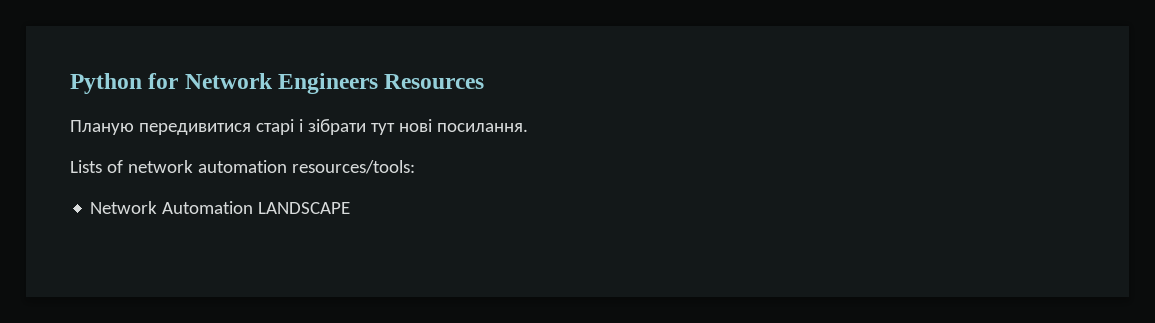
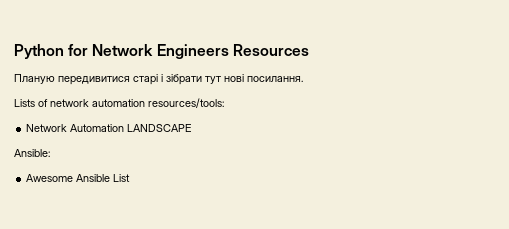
+ Ansible:
+ Awesome Ansible List

